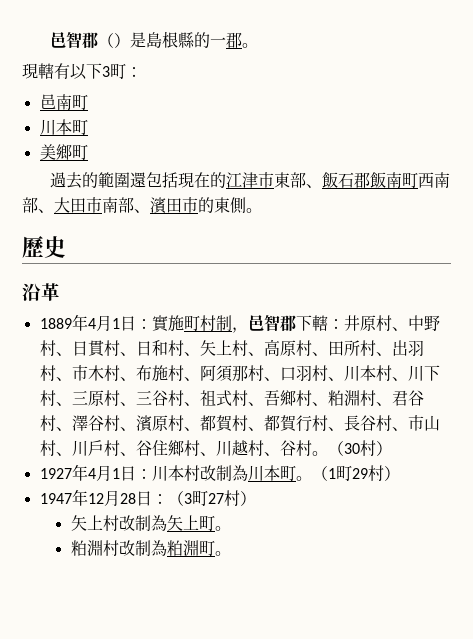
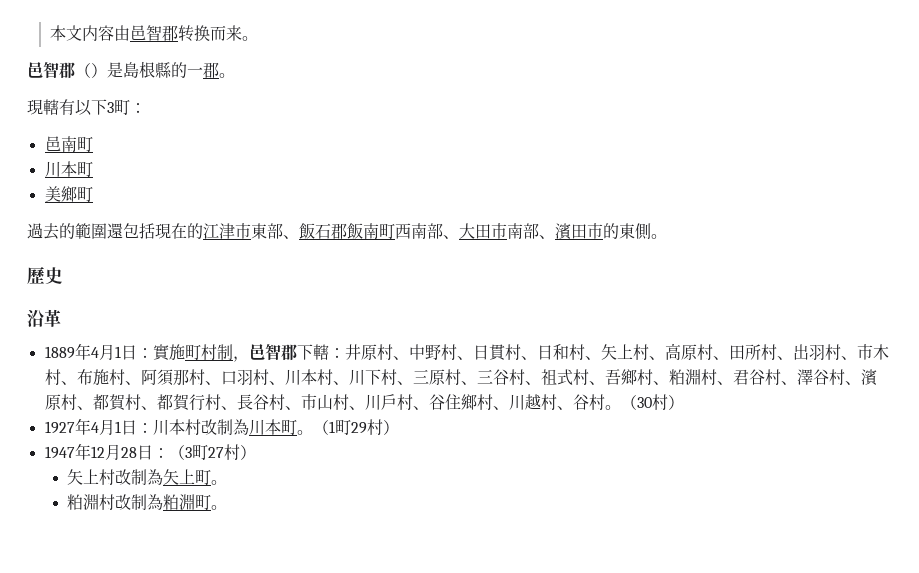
+ 本文内容由邑智郡转换而来。

